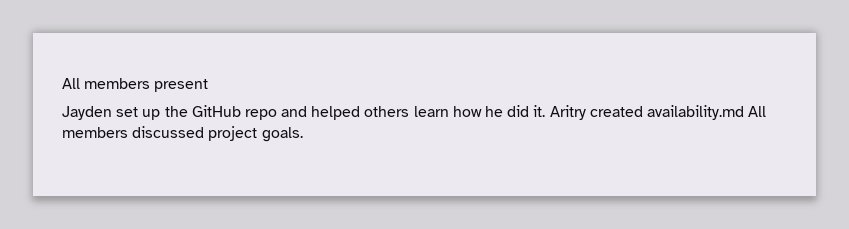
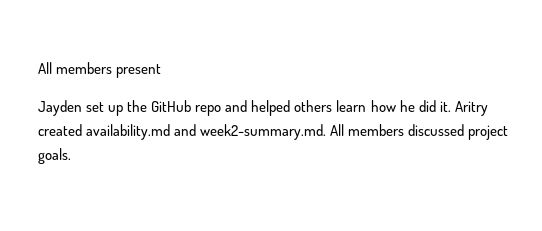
- Aritry created availability.md All members discussed project goals.
+ Aritry created availability.md and week2-summary.md. All members discussed project goals.

